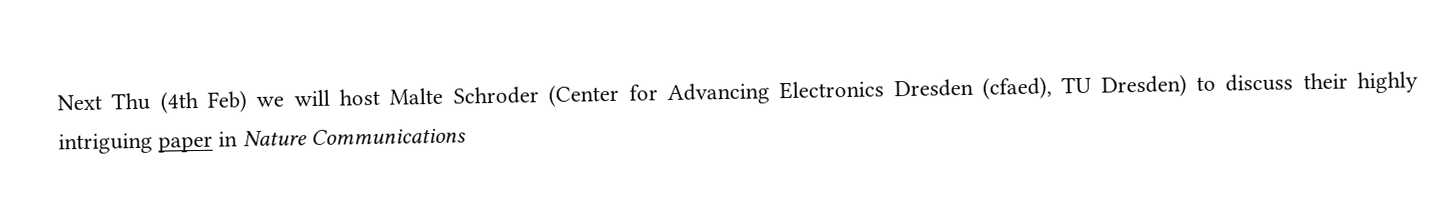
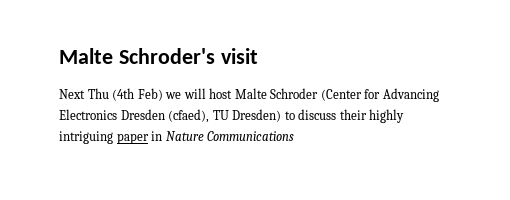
+ Malte Schroder's visit

